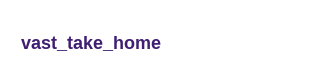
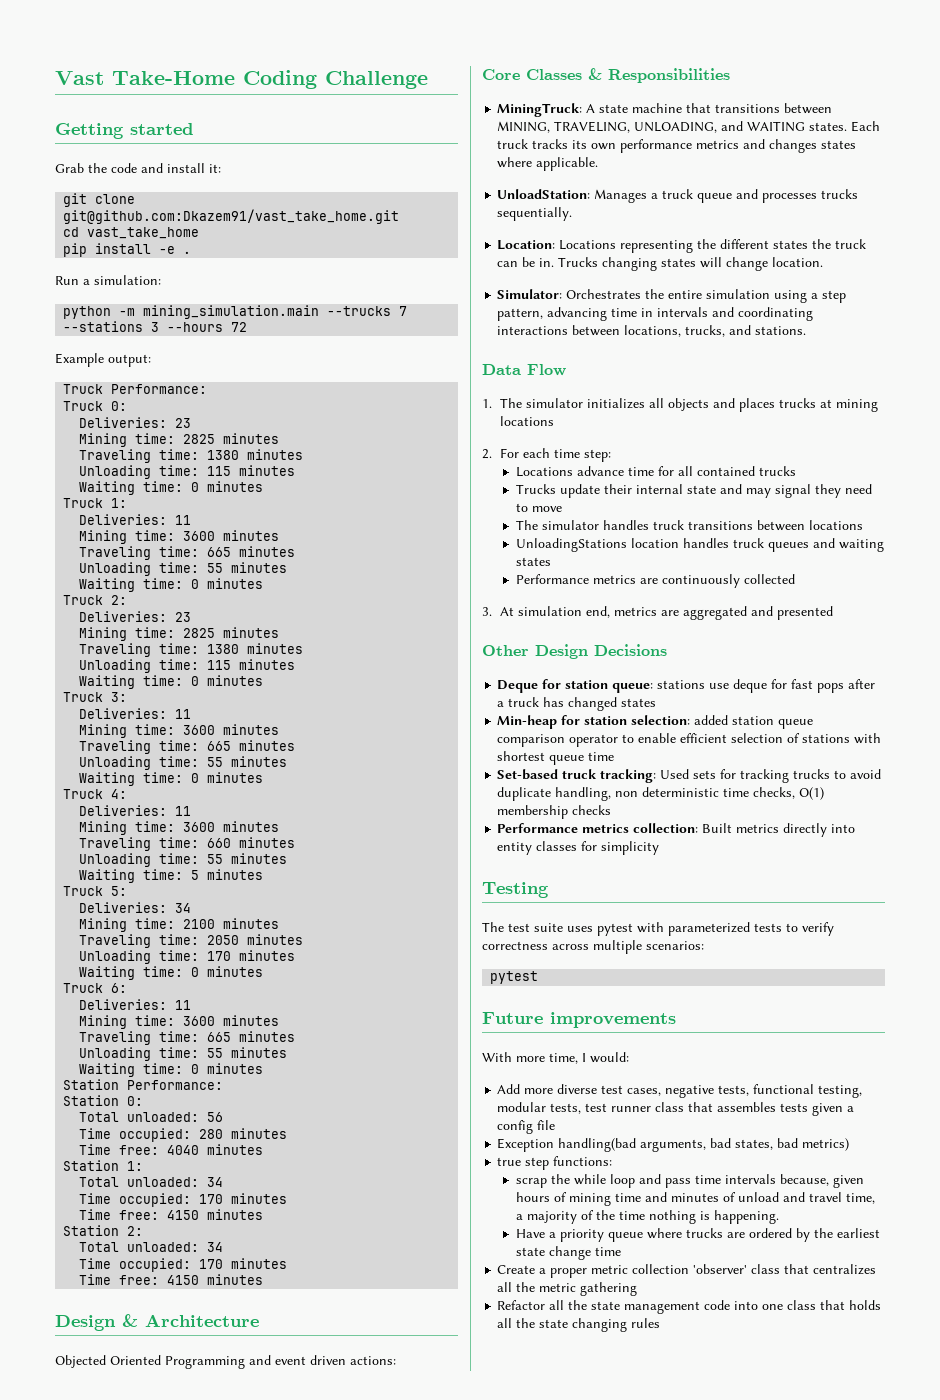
- vast_take_home
+ Vast Take-Home Coding Challenge
+ Getting started
+ Grab the code and install it:
+ git clone git@github.com:Dkazem91/vast_take_home.git
+ cd vast_take_home
+ pip install -e .
+ Run a simulation:
+ python -m mining_simulation.main --trucks 7 --stations 3 --hours 72
+ Example output:
+ Truck Performance:
+ Truck 0:
+ Deliveries: 23
+ Mining time: 2825 minutes
+ Traveling time: 1380 minutes
+ Unloading time: 115 minutes
+ Waiting time: 0 minutes
+ Truck 1:
+ Deliveries: 11
+ Mining time: 3600 minutes
+ Traveling time: 665 minutes
+ Unloading time: 55 minutes
+ Waiting time: 0 minutes
+ Truck 2:
+ Deliveries: 23
+ Mining time: 2825 minutes
+ Traveling time: 1380 minutes
+ Unloading time: 115 minutes
+ Waiting time: 0 minutes
+ Truck 3:
+ Deliveries: 11
+ Mining time: 3600 minutes
+ Traveling time: 665 minutes
+ Unloading time: 55 minutes
+ Waiting time: 0 minutes
+ Truck 4:
+ Deliveries: 11
+ Mining time: 3600 minutes
+ Traveling time: 660 minutes
+ Unloading time: 55 minutes
+ Waiting time: 5 minutes
+ Truck 5:
+ Deliveries: 34
+ Mining time: 2100 minutes
+ Traveling time: 2050 minutes
+ Unloading time: 170 minutes
+ Waiting time: 0 minutes
+ Truck 6:
+ Deliveries: 11
+ Mining time: 3600 minutes
+ Traveling time: 665 minutes
+ Unloading time: 55 minutes
+ Waiting time: 0 minutes
+ Station Performance:
+ Station 0:
+ Total unloaded: 56
+ Time occupied: 280 minutes
+ Time free: 4040 minutes
+ Station 1:
+ Total unloaded: 34
+ Time occupied: 170 minutes
+ Time free: 4150 minutes
+ Station 2:
+ Total unloaded: 34
+ Time occupied: 170 minutes
+ Time free: 4150 minutes
+ Design & Architecture
+ Objected Oriented Programming and event driven actions:
+ Core Classes & Responsibilities
+ MiningTruck: A state machine that transitions between MINING, TRAVELING, UNLOADING, and WAITING states. Each truck tracks its own performance metrics and changes states where applicable.
+ UnloadStation: Manages a truck queue and processes trucks sequentially.
+ Location: Locations representing the different states the truck can be in. Trucks changing states will change location.
+ Simulator: Orchestrates the entire simulation using a step pattern, advancing time in intervals and coordinating interactions between locations, trucks, and stations.
+ Data Flow
+ 1. The simulator initializes all objects and places trucks at mining locations
+ 2. For each time step:
+ Locations advance time for all contained trucks
+ Trucks update their internal state and may signal they need to move
+ The simulator handles truck transitions between locations
+ UnloadingStations location handles truck queues and waiting states
+ Performance metrics are continuously collected
+ 3. At simulation end, metrics are aggregated and presented
+ Other Design Decisions
+ Deque for station queue: stations use deque for fast pops after a truck has changed states
+ Min-heap for station selection: added station queue comparison operator to enable efficient selection of stations with shortest queue time
+ Set-based truck tracking: Used sets for tracking trucks to avoid duplicate handling, non deterministic time checks, O(1) membership checks
+ Performance metrics collection: Built metrics directly into entity classes for simplicity
+ Testing
+ The test suite uses pytest with parameterized tests to verify correctness across multiple scenarios:
+ pytest
+ Future improvements
+ With more time, I would:
+ Add more diverse test cases, negative tests, functional testing, modular tests, test runner class that assembles tests given a config file
+ Exception handling(bad arguments, bad states, bad metrics)
+ true step functions:
+ scrap the while loop and pass time intervals because, given hours of mining time and minutes of unload and travel time, a majority of the time nothing is happening.
+ Have a priority queue where trucks are ordered by the earliest state change time
+ Create a proper metric collection 'observer' class that centralizes all the metric gathering
+ Refactor all the state management code into one class that holds all the state changing rules

